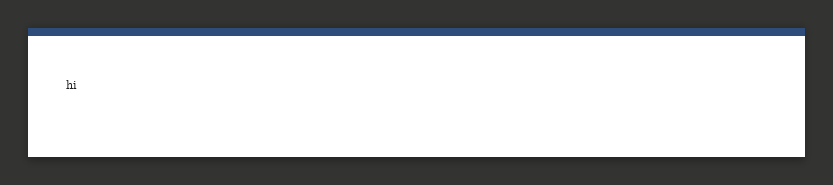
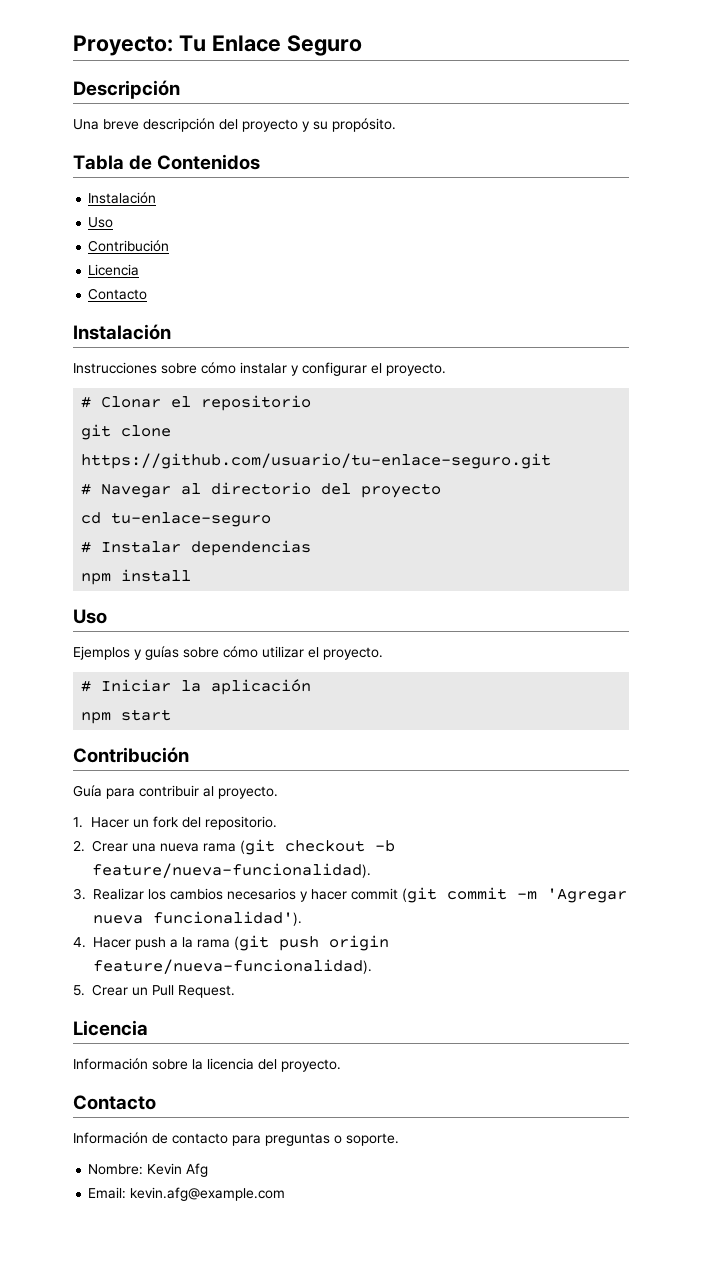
- hi
+ Proyecto: Tu Enlace Seguro
+ Descripción
+ Una breve descripción del proyecto y su propósito.
+ Tabla de Contenidos
+ Instalación
+ Uso
+ Contribución
+ Licencia
+ Contacto
+ Instalación
+ Instrucciones sobre cómo instalar y configurar el proyecto.
+ # Clonar el repositorio
+ git clone https://github.com/usuario/tu-enlace-seguro.git
+ # Navegar al directorio del proyecto
+ cd tu-enlace-seguro
+ # Instalar dependencias
+ npm install
+ Uso
+ Ejemplos y guías sobre cómo utilizar el proyecto.
+ # Iniciar la aplicación
+ npm start
+ Contribución
+ Guía para contribuir al proyecto.
+ 1. Hacer un fork del repositorio.
+ 2. Crear una nueva rama (git checkout -b feature/nueva-funcionalidad).
+ 3. Realizar los cambios necesarios y hacer commit (git commit -m 'Agregar nueva funcionalidad').
+ 4. Hacer push a la rama (git push origin feature/nueva-funcionalidad).
+ 5. Crear un Pull Request.
+ Licencia
+ Información sobre la licencia del proyecto.
+ Contacto
+ Información de contacto para preguntas o soporte.
+ Nombre: Kevin Afg
+ Email: kevin.afg@example.com

